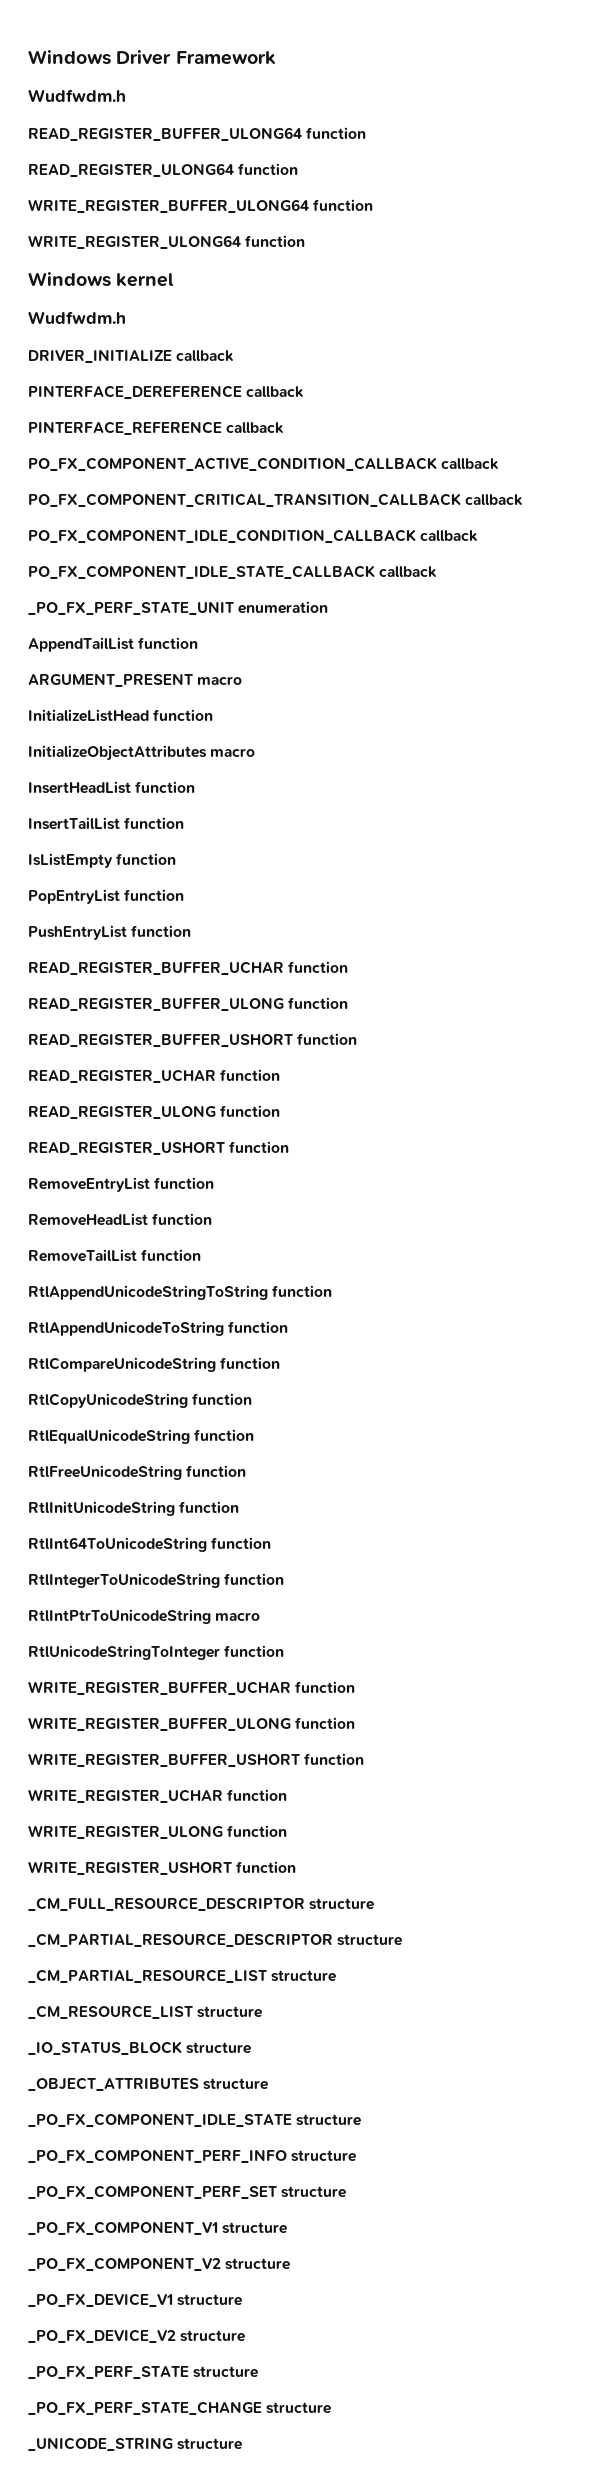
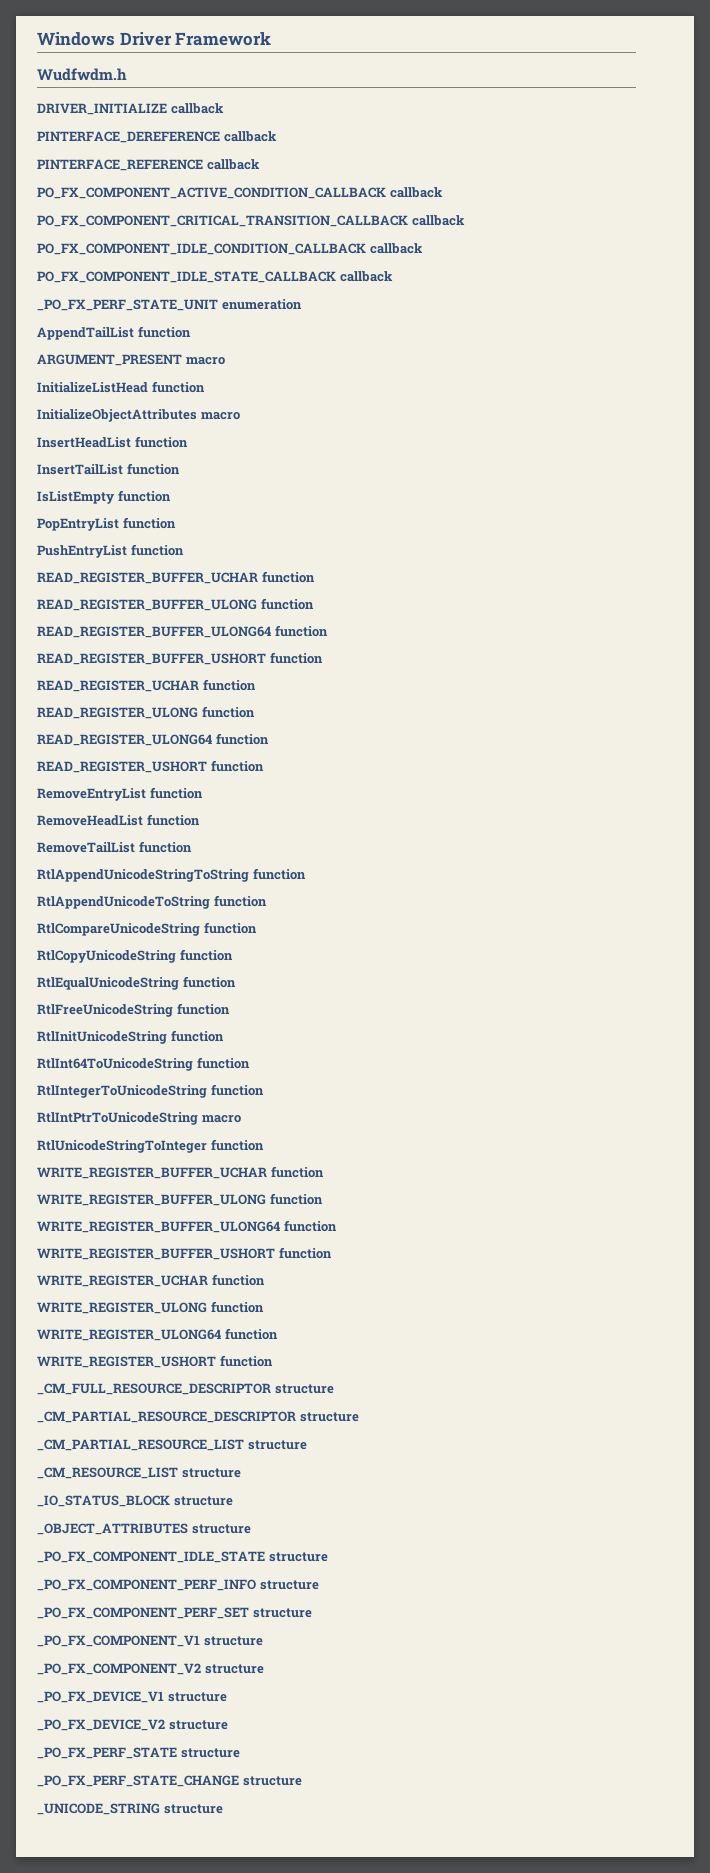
- READ_REGISTER_BUFFER_ULONG64 function
- READ_REGISTER_ULONG64 function
- WRITE_REGISTER_BUFFER_ULONG64 function
- WRITE_REGISTER_ULONG64 function
- Windows kernel
- Wudfwdm.h
+ READ_REGISTER_BUFFER_ULONG64 function
+ READ_REGISTER_ULONG64 function
+ WRITE_REGISTER_BUFFER_ULONG64 function
+ WRITE_REGISTER_ULONG64 function

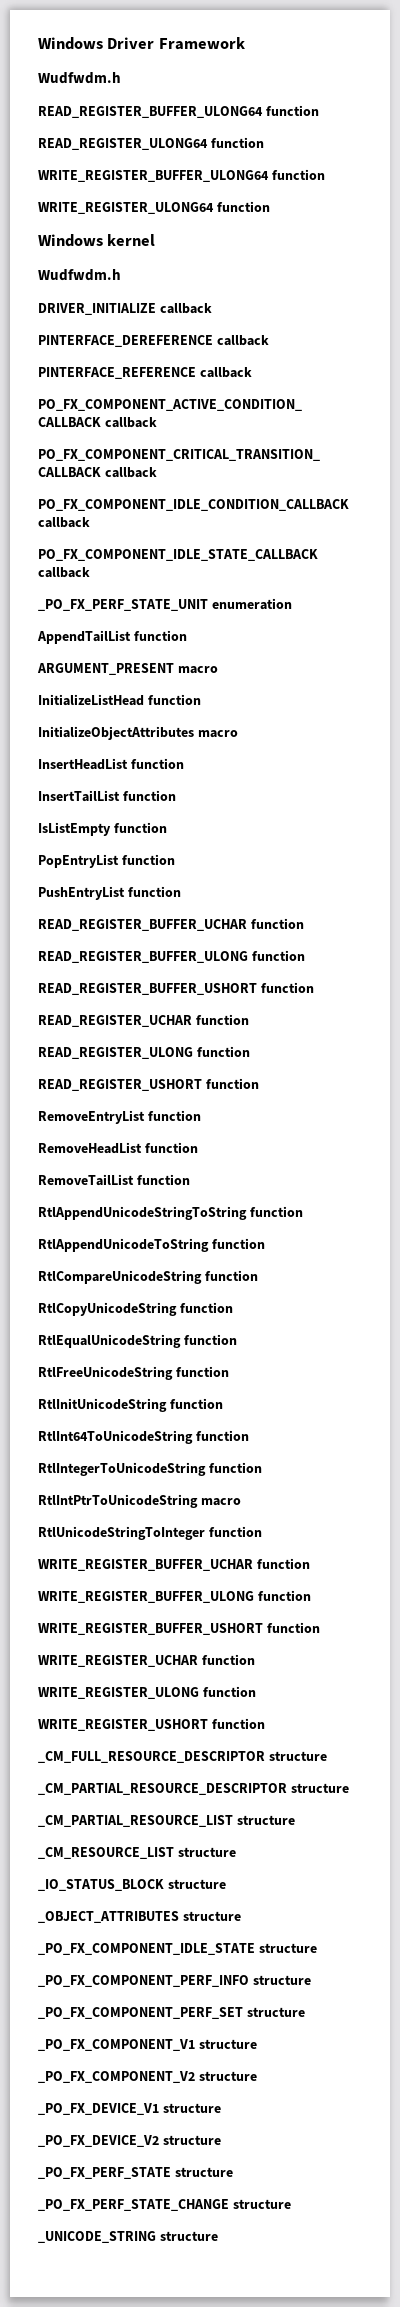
+ READ_REGISTER_BUFFER_ULONG64 function
+ READ_REGISTER_ULONG64 function
+ WRITE_REGISTER_BUFFER_ULONG64 function
+ WRITE_REGISTER_ULONG64 function
+ Windows kernel
+ Wudfwdm.h
- READ_REGISTER_BUFFER_ULONG64 function
- READ_REGISTER_ULONG64 function
- WRITE_REGISTER_BUFFER_ULONG64 function
- WRITE_REGISTER_ULONG64 function

